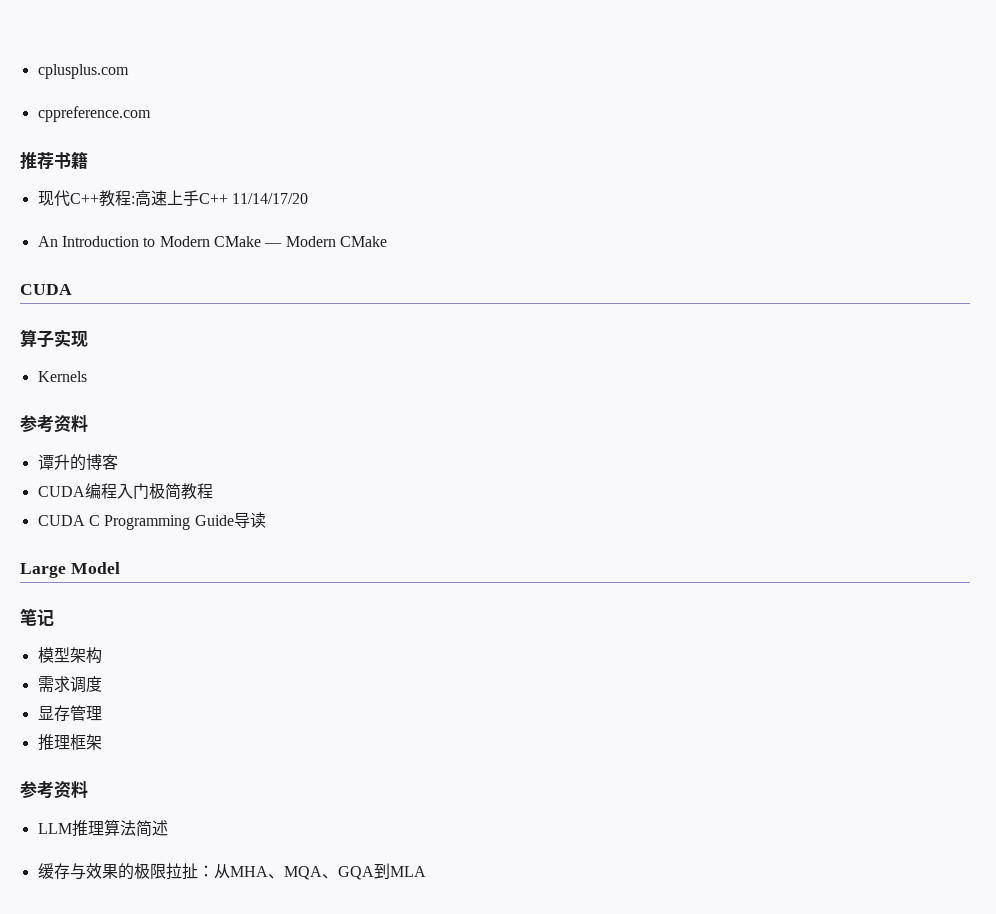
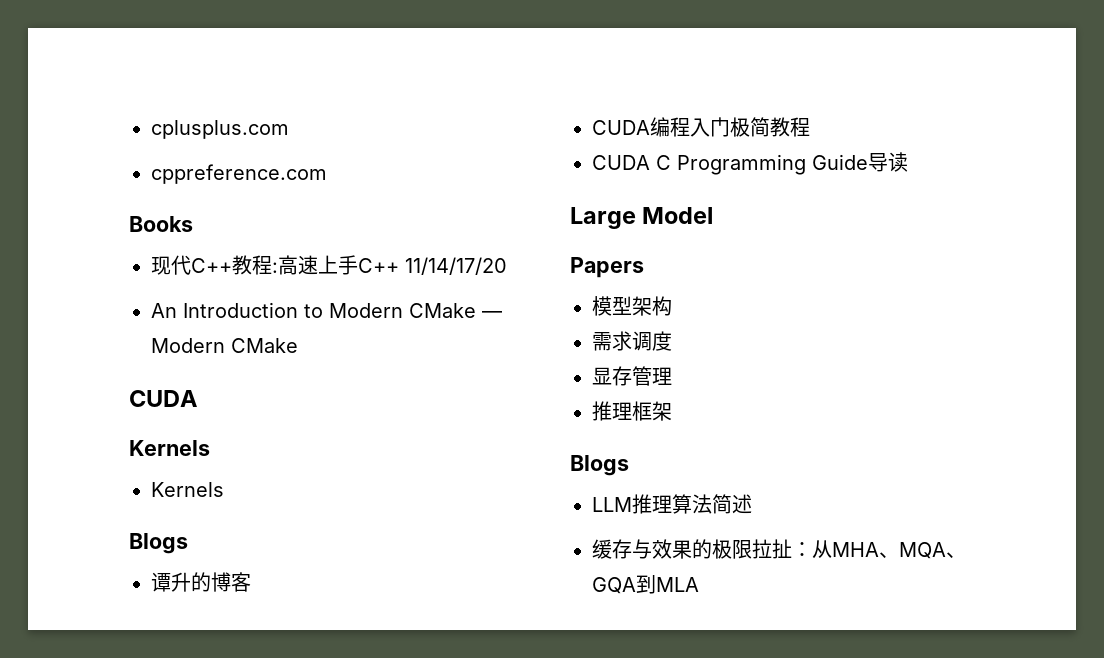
- 推荐书籍
+ Books
  An Introduction to Modern CMake — Modern CMake
  CUDA
- 算子实现
  Kernels
- 参考资料
+ Kernels
+ Blogs
- 笔记
+ Papers
  推理框架
- 参考资料
+ Blogs

